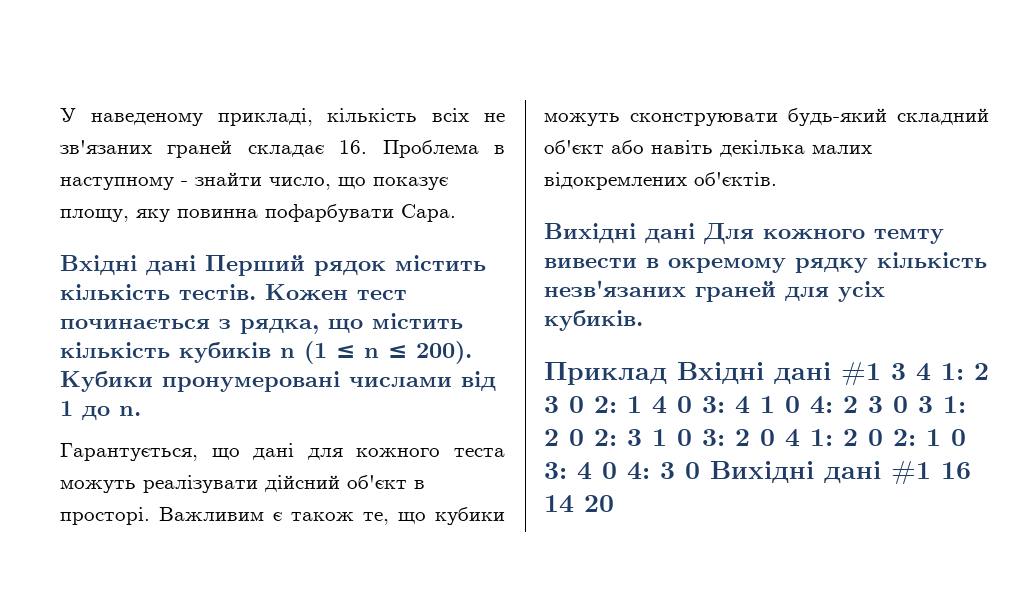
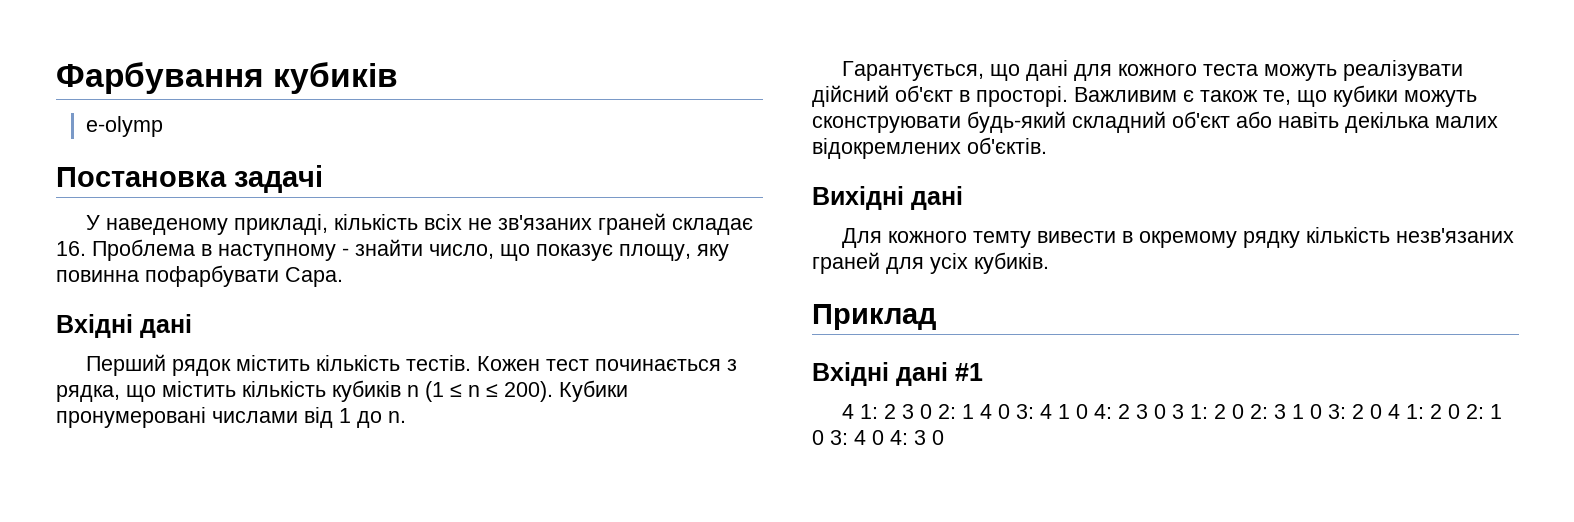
+ Фарбування кубиків
+ e-olymp
+ Постановка задачі
  У наведеному прикладі, кількість всіх не зв'язаних граней складає 16. Проблема в наступному - знайти число, що показує площу, яку повинна пофарбувати Сара.
- Вхідні дані Перший рядок містить кількість тестів.
+ Вхідні дані
+ Перший рядок містить кількість тестів.
- Вихідні дані Для кожного темту вивести в окремому рядку кількість незв'язаних граней для усіх кубиків.
+ Вихідні дані
+ Для кожного темту вивести в окремому рядку кількість незв'язаних граней для усіх кубиків.
- Приклад Вхідні дані #1 3 4 1: 2 3 0 2: 1 4 0 3: 4 1 0 4: 2 3 0 3 1: 2 0 2: 3 1 0 3: 2 0 4 1: 2 0 2: 1 0 3: 4 0 4: 3 0 Вихідні дані #1 16 14 20
+ Приклад
+ Вхідні дані #1
+ 4 1: 2 3 0 2: 1 4 0 3: 4 1 0 4: 2 3 0 3 1: 2 0 2: 3 1 0 3: 2 0 4 1: 2 0 2: 1 0 3: 4 0 4: 3 0

